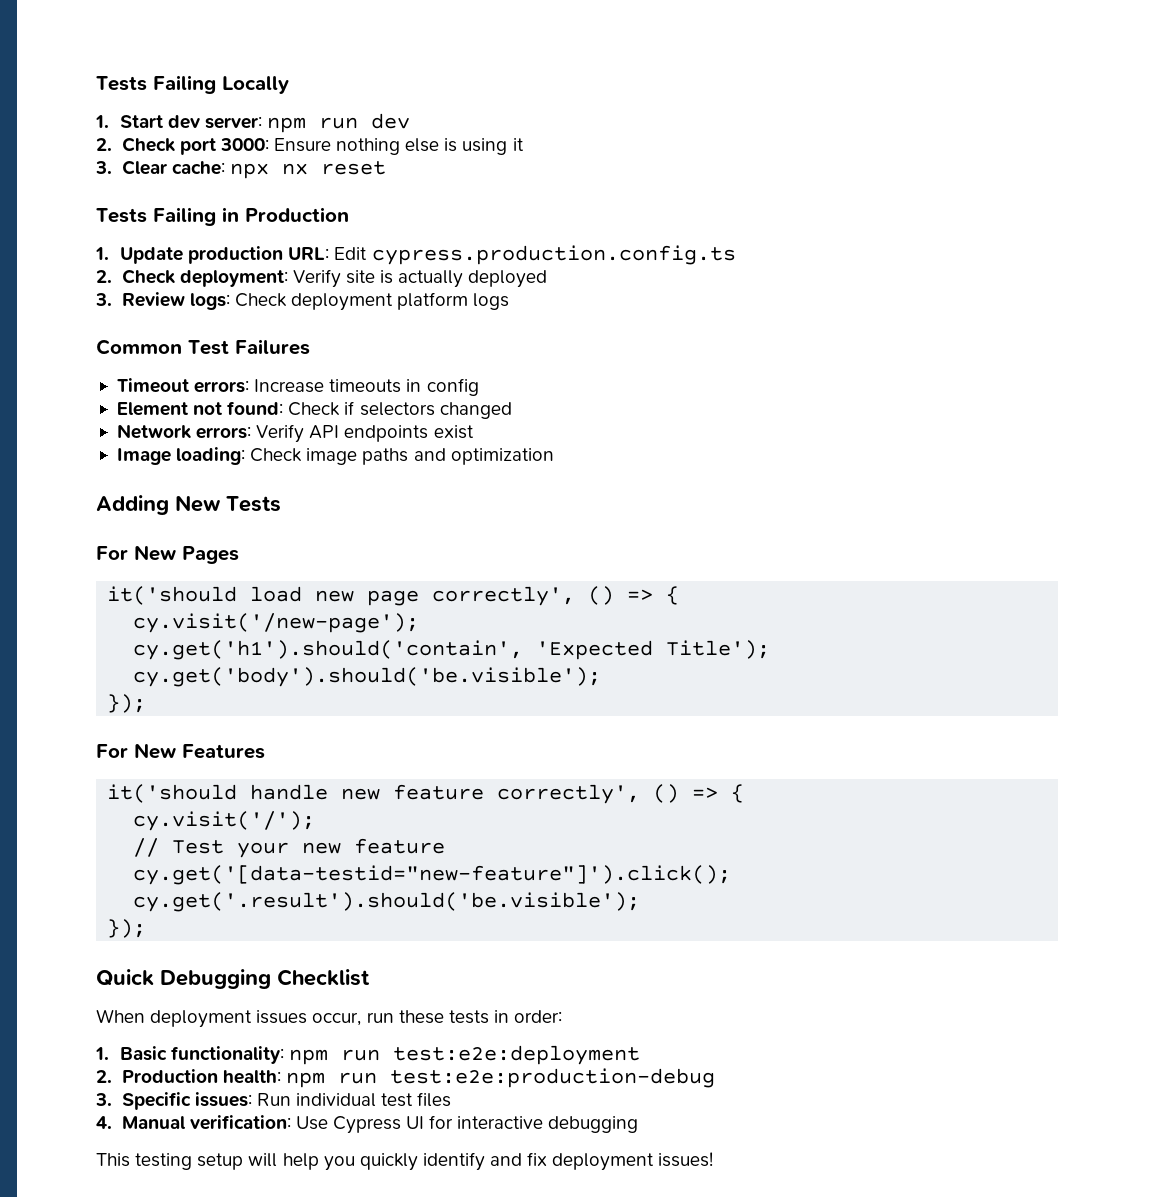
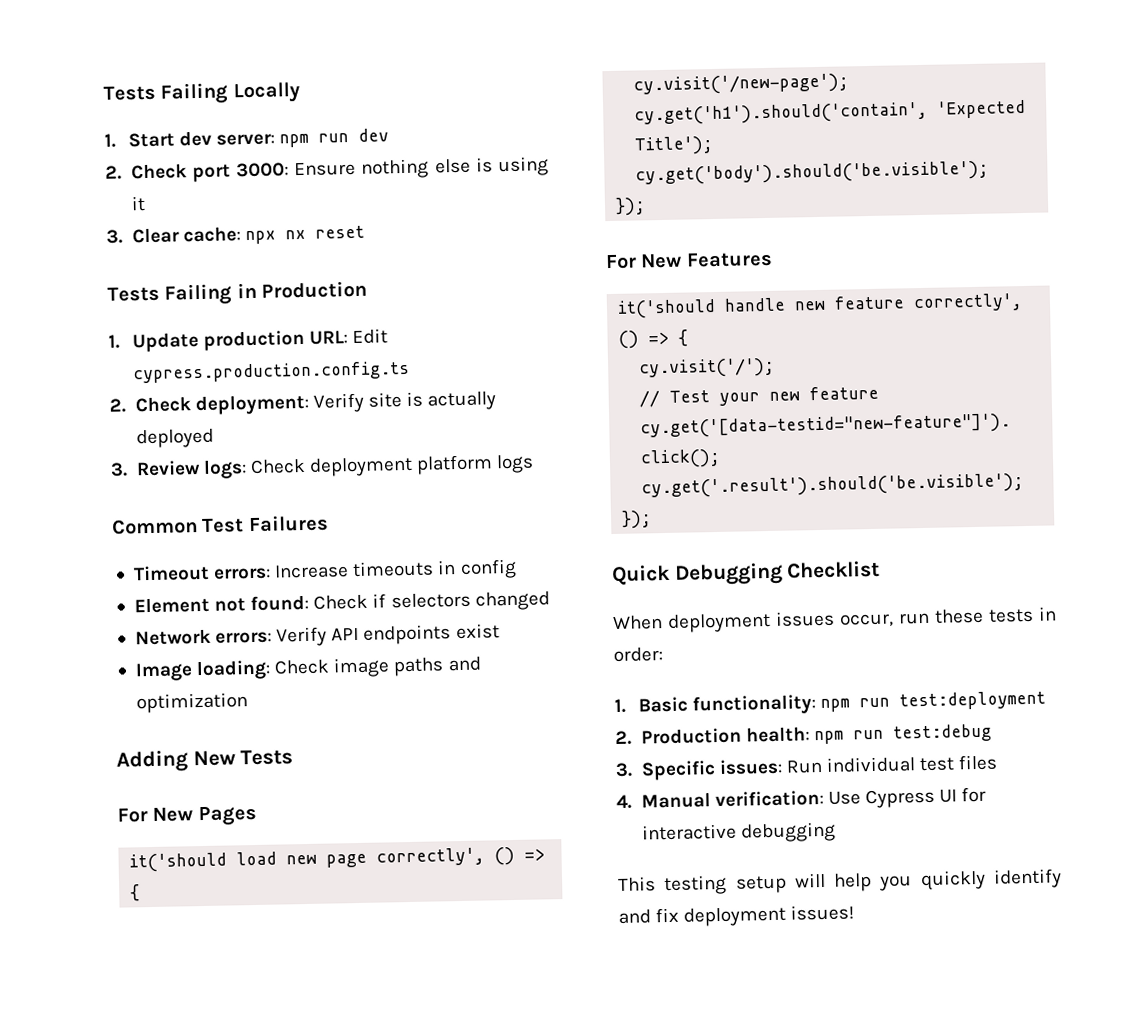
- 1. Basic functionality: npm run test:e2e:deployment
+ 1. Basic functionality: npm run test:deployment
- 2. Production health: npm run test:e2e:production-debug
+ 2. Production health: npm run test:debug

